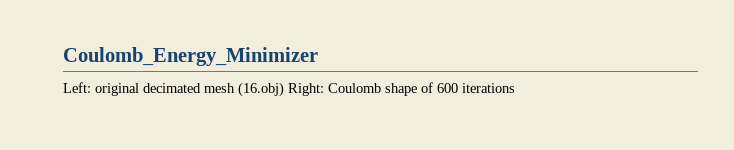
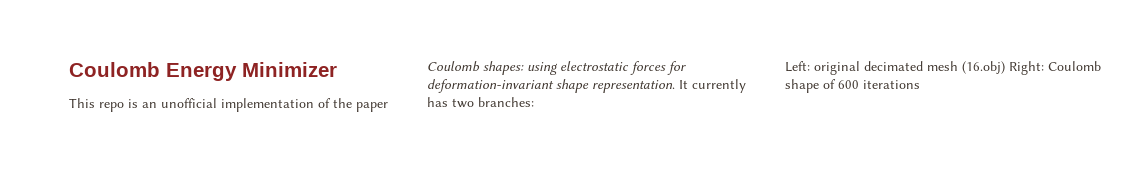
- Coulomb_Energy_Minimizer
+ Coulomb Energy Minimizer
+ This repo is an unofficial implementation of the paper Coulomb shapes: using electrostatic forces for deformation-invariant shape representation. It currently has two branches:

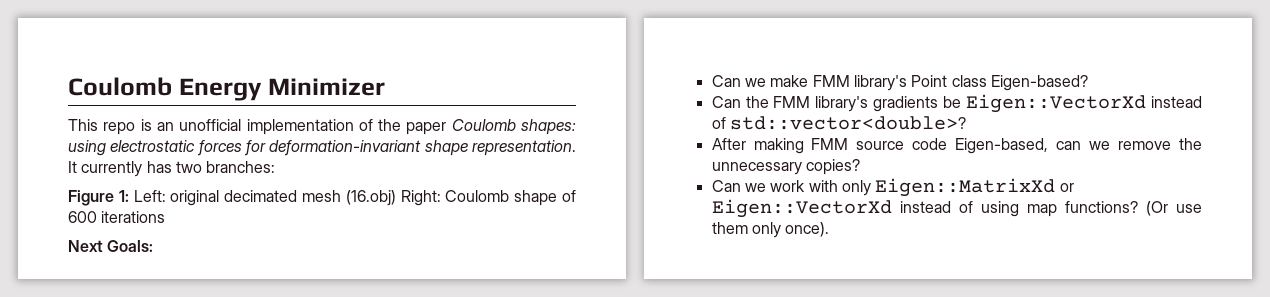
- Left: original decimated mesh (16.obj) Right: Coulomb shape of 600 iterations
+ Figure 1: Left: original decimated mesh (16.obj) Right: Coulomb shape of 600 iterations
+ Next Goals:
+ Can we make FMM library's Point class Eigen-based?
+ Can the FMM library's gradients be Eigen::VectorXd instead of std::vector<double>?
+ After making FMM source code Eigen-based, can we remove the unnecessary copies?
+ Can we work with only Eigen::MatrixXd or Eigen::VectorXd instead of using map functions? (Or use them only once).

